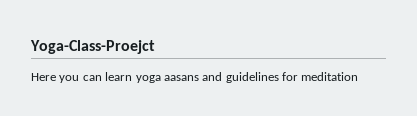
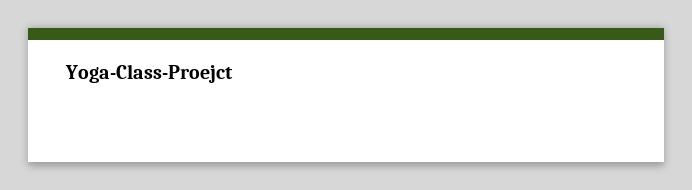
- Here you can learn yoga aasans and guidelines for meditation

